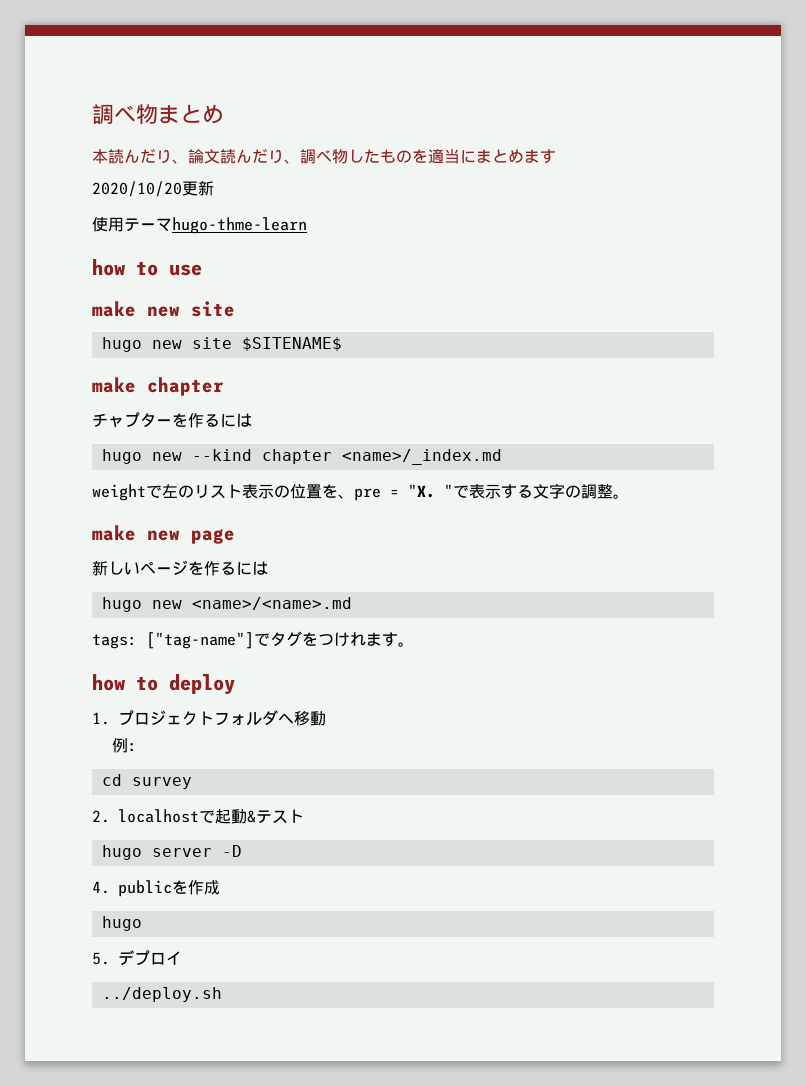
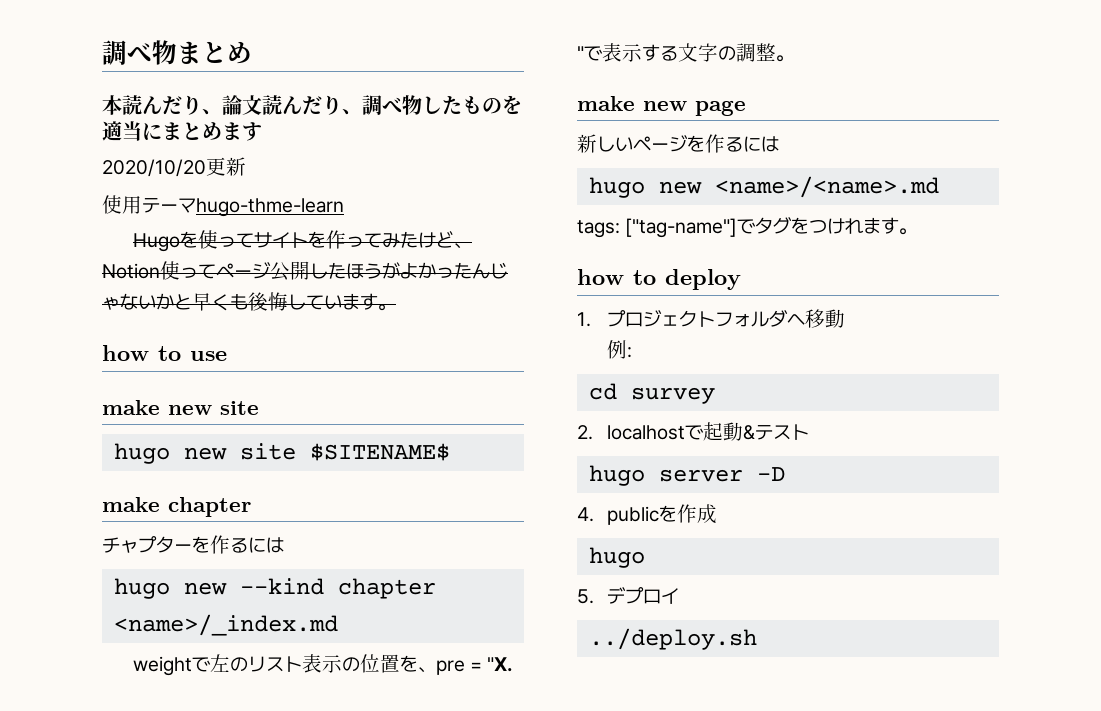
+ Hugoを使ってサイトを作ってみたけど、Notion使ってページ公開したほうがよかったんじゃないかと早くも後悔しています。

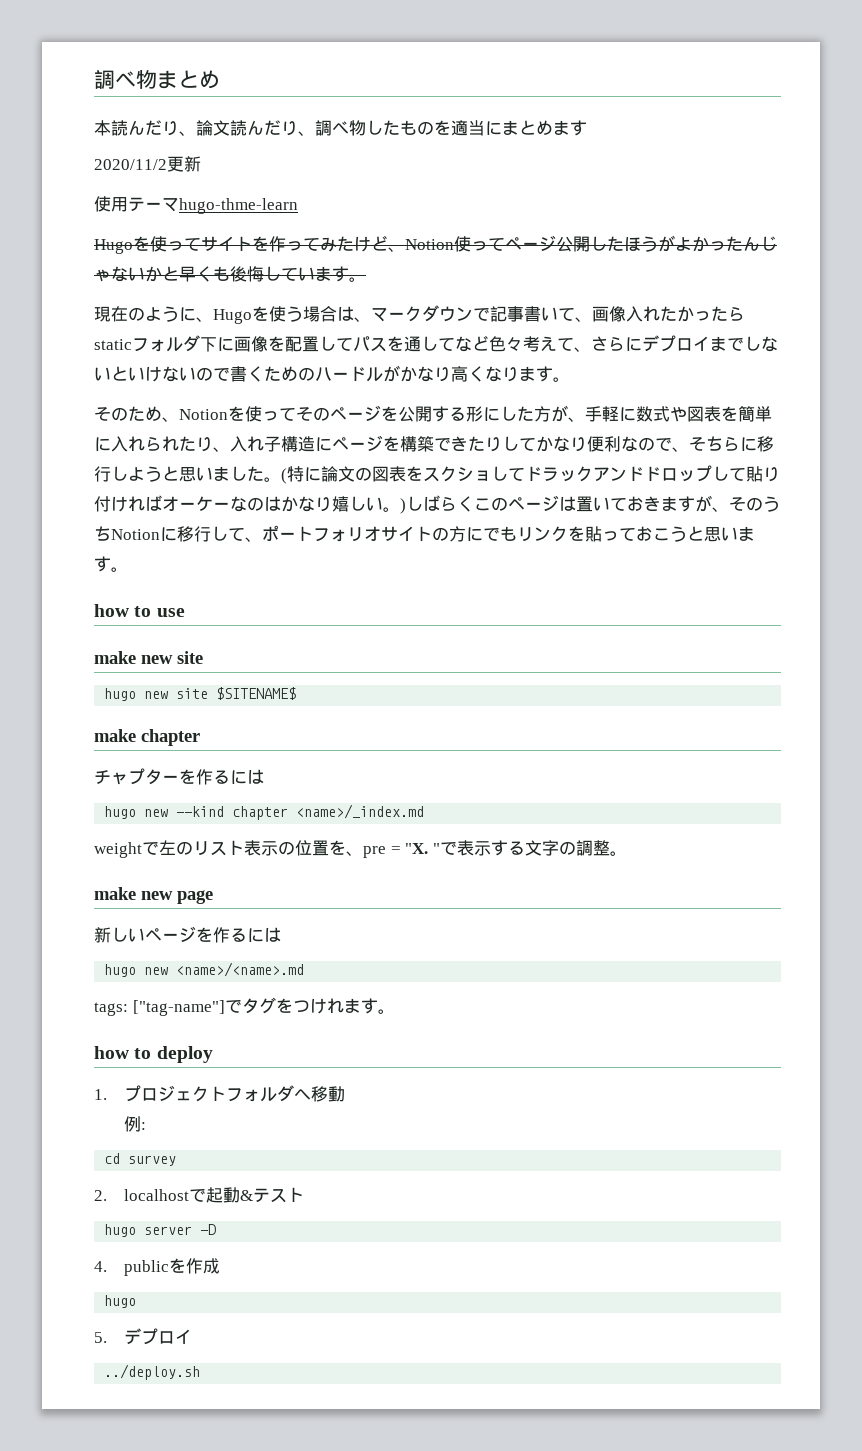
- 2020/10/20更新
+ 2020/11/2更新
+ 現在のように、Hugoを使う場合は、マークダウンで記事書いて、画像入れたかったらstaticフォルダ下に画像を配置してパスを通してなど色々考えて、さらにデプロイまでしないといけないので書くためのハードルがかなり高くなります。
+ そのため、Notionを使ってそのページを公開する形にした方が、手軽に数式や図表を簡単に入れられたり、入れ子構造にページを構築できたりしてかなり便利なので、そちらに移行しようと思いました。(特に論文の図表をスクショしてドラックアンドドロップして貼り付ければオーケーなのはかなり嬉しい。)しばらくこのページは置いておきますが、そのうちNotionに移行して、ポートフォリオサイトの方にでもリンクを貼っておこうと思います。

